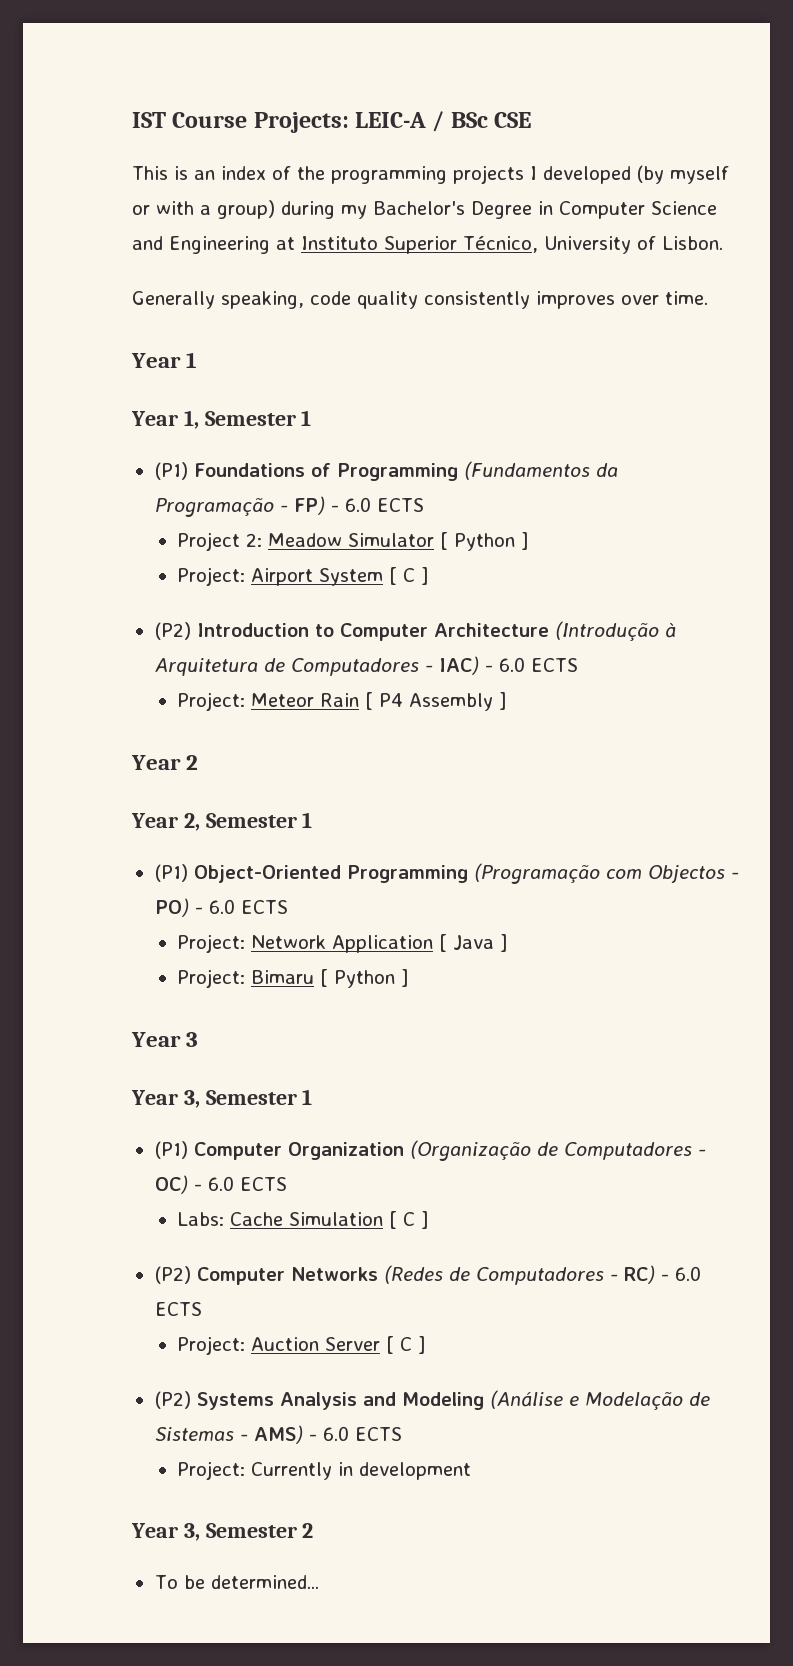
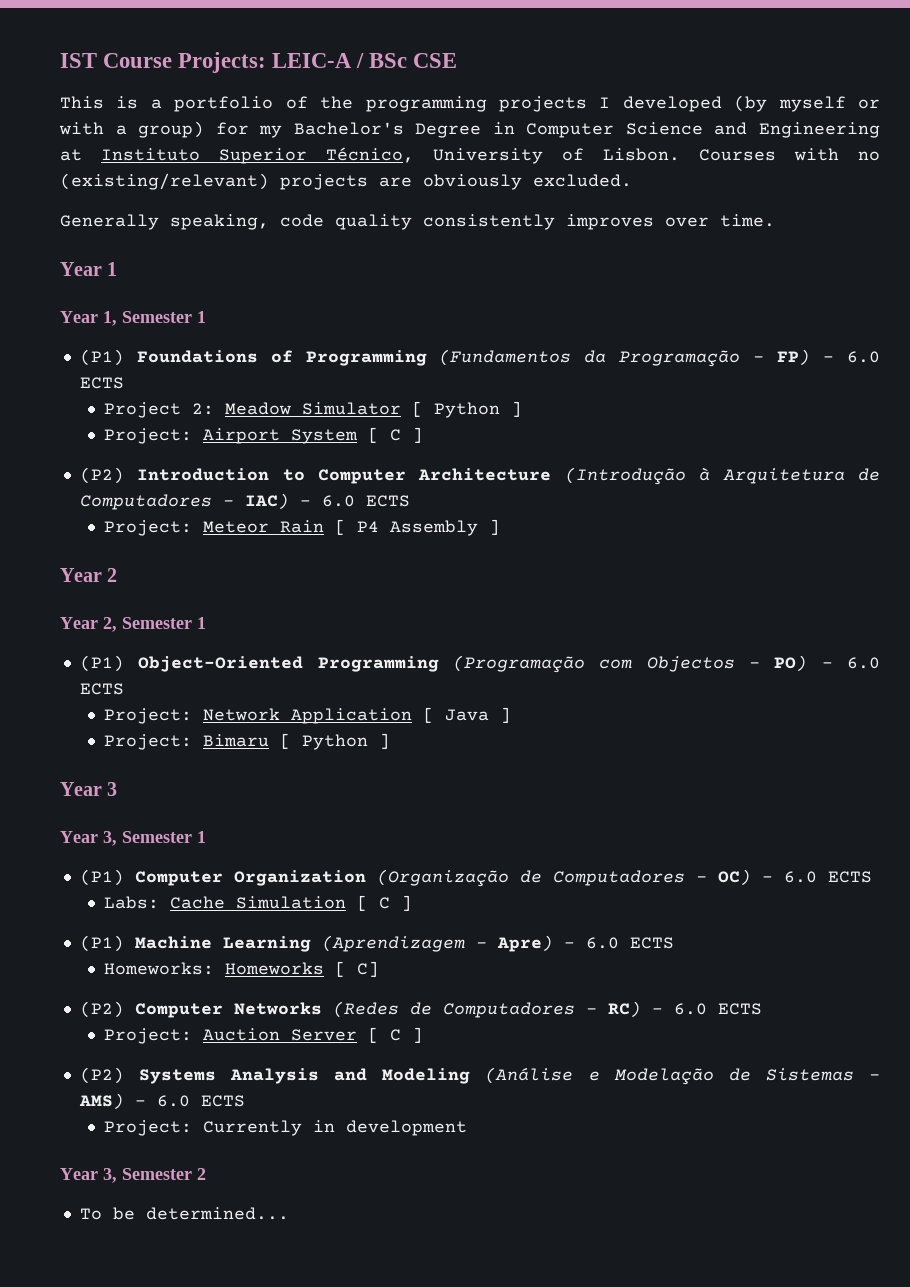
- This is an index of the programming projects I developed (by myself or with a group) during my Bachelor's Degree in Computer Science and Engineering at Instituto Superior Técnico, University of Lisbon.
+ This is a portfolio of the programming projects I developed (by myself or with a group) for my Bachelor's Degree in Computer Science and Engineering at Instituto Superior Técnico, University of Lisbon. Courses with no (existing/relevant) projects are obviously excluded.
+ (P1) Machine Learning (Aprendizagem - Apre) - 6.0 ECTS
+ Homeworks: Homeworks [ C]

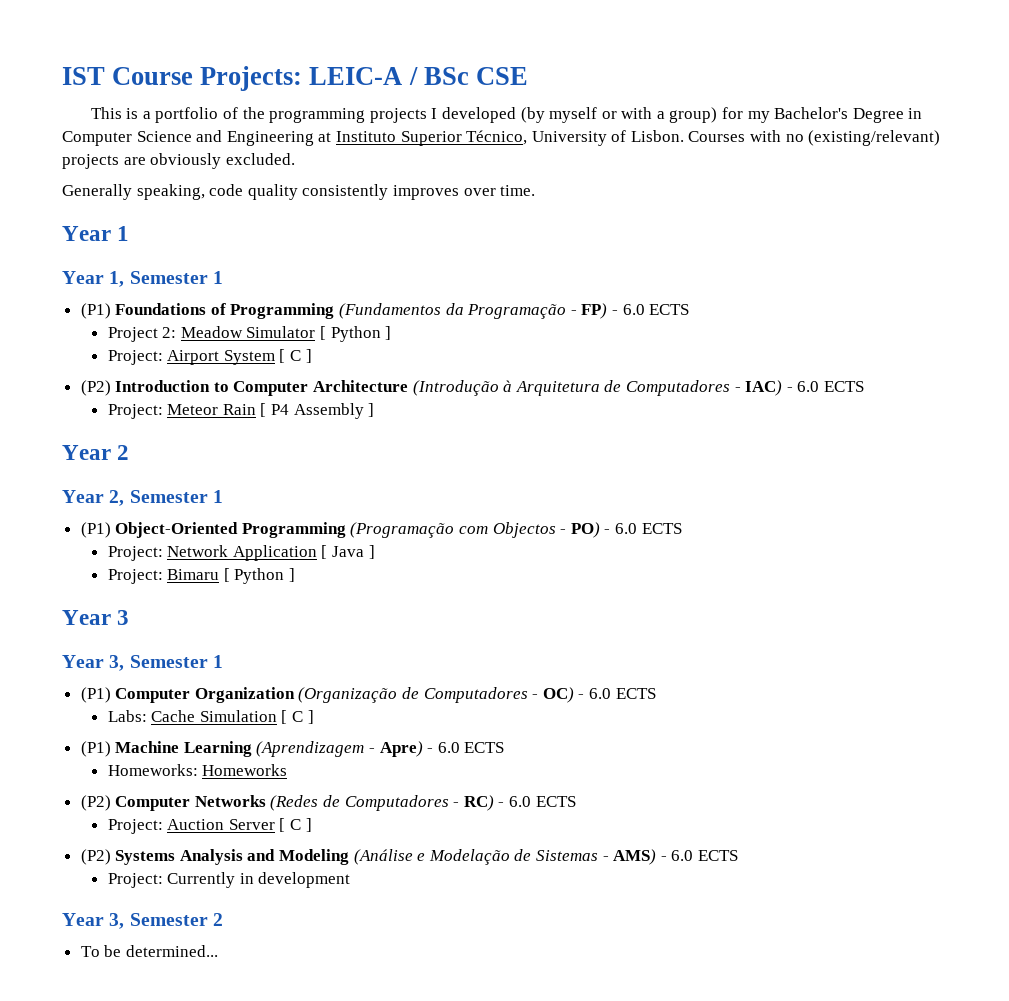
- Homeworks: Homeworks [ C]
+ Homeworks: Homeworks

